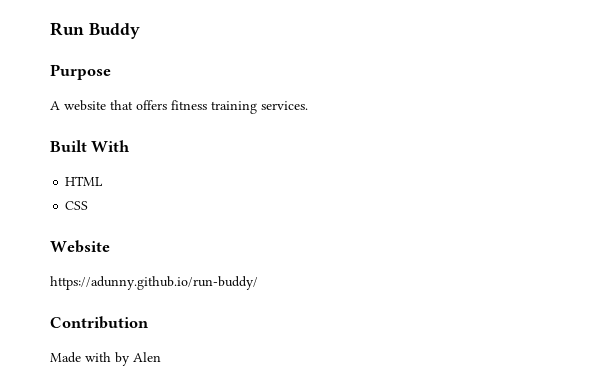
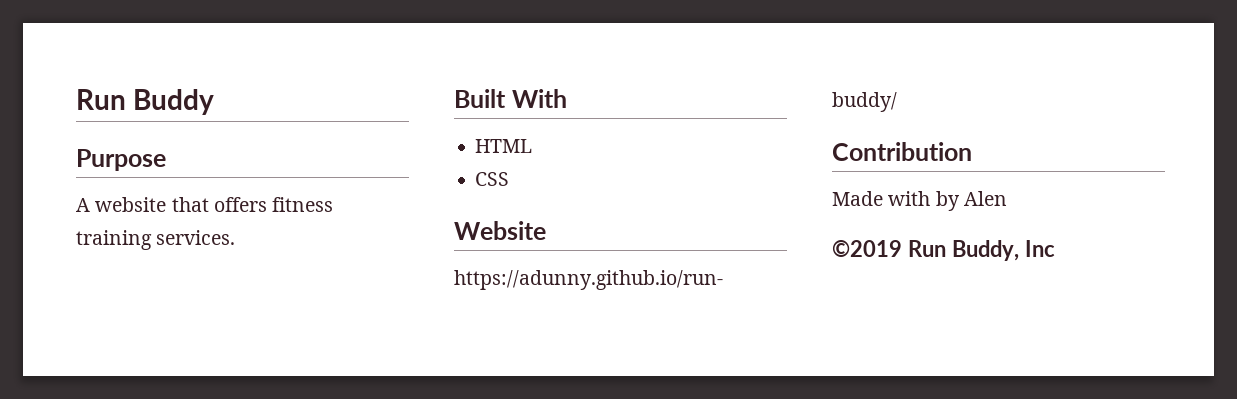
+ ©2019 Run Buddy, Inc

